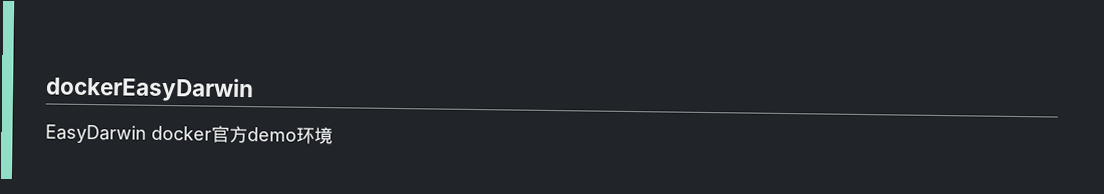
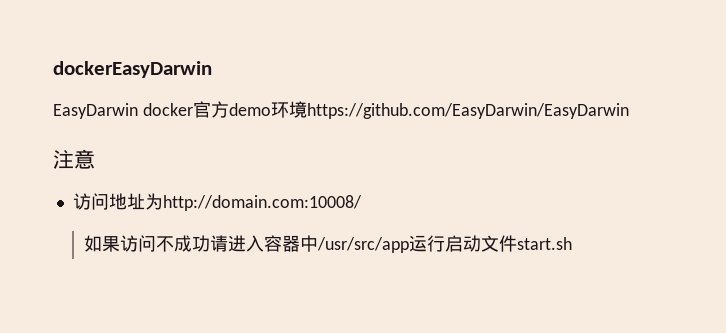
- EasyDarwin docker官方demo环境
+ EasyDarwin docker官方demo环境https://github.com/EasyDarwin/EasyDarwin
+ 注意
+ 访问地址为http://domain.com:10008/
+ 如果访问不成功请进入容器中/usr/src/app运行启动文件start.sh

